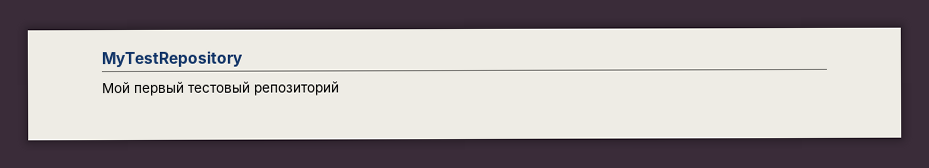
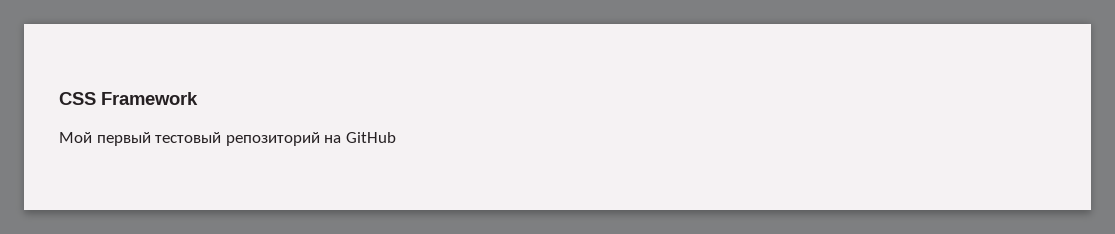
- MyTestRepository
+ CSS Framework
- Мой первый тестовый репозиторий
+ Мой первый тестовый репозиторий на GitHub

